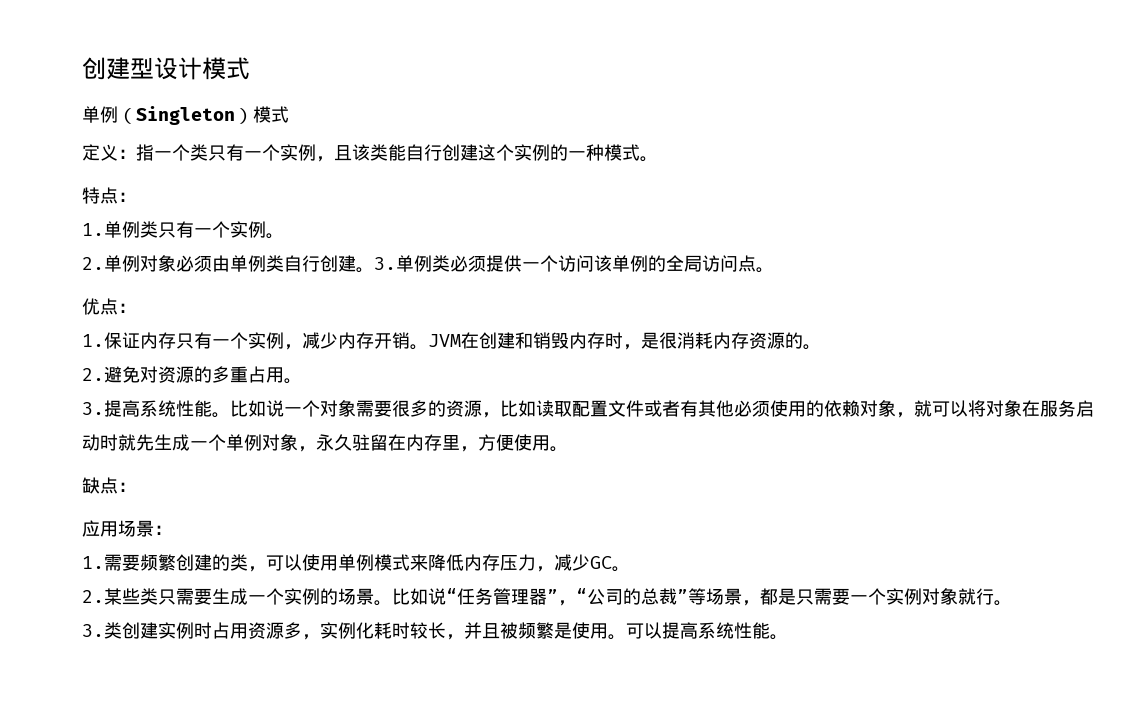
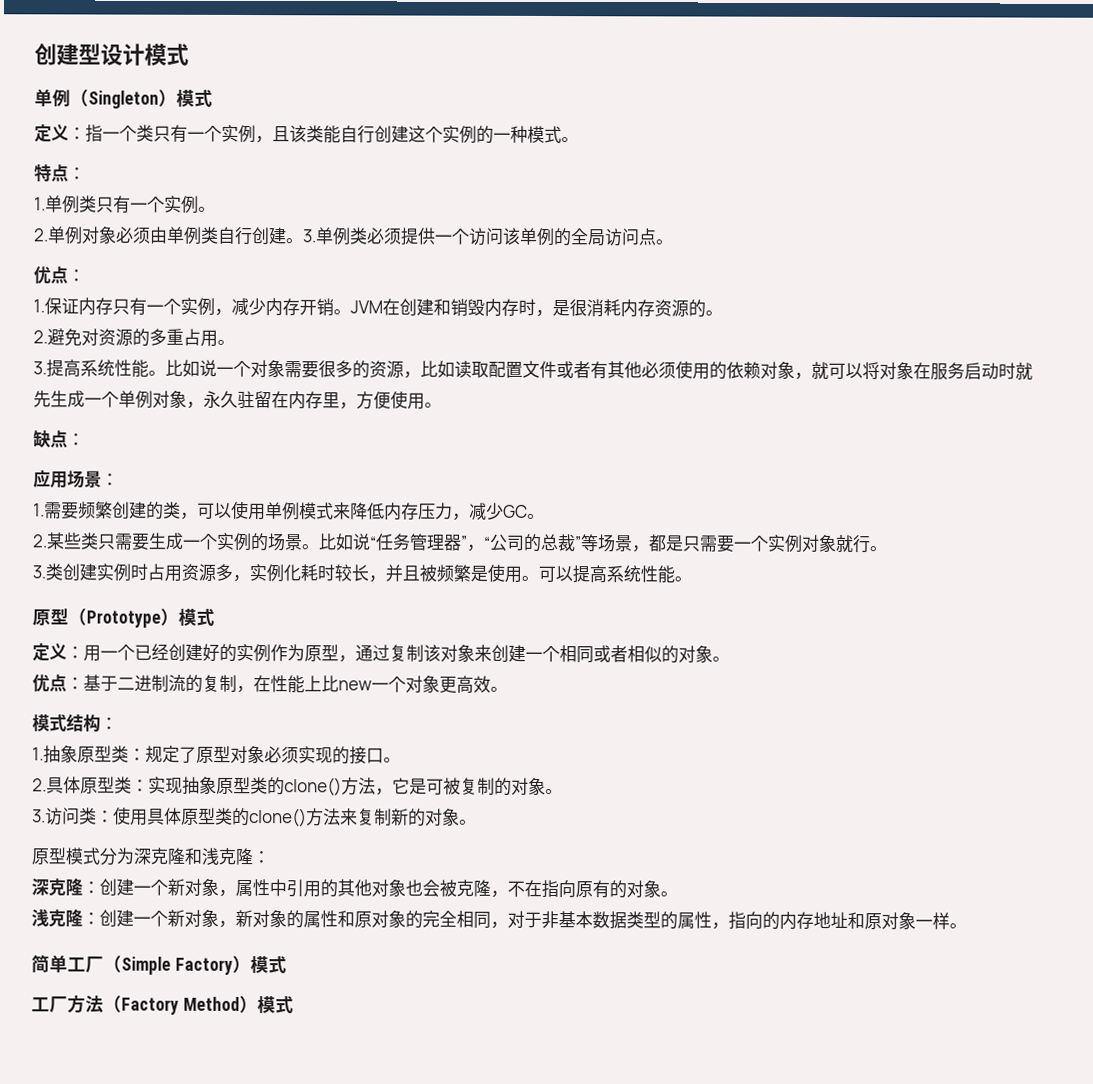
+ 原型（Prototype）模式
+ 定义：用一个已经创建好的实例作为原型，通过复制该对象来创建一个相同或者相似的对象。
+ 优点：基于二进制流的复制，在性能上比new一个对象更高效。
+ 模式结构：
+ 1.抽象原型类：规定了原型对象必须实现的接口。
+ 2.具体原型类：实现抽象原型类的clone()方法，它是可被复制的对象。
+ 3.访问类：使用具体原型类的clone()方法来复制新的对象。
+ 原型模式分为深克隆和浅克隆：
+ 深克隆：创建一个新对象，属性中引用的其他对象也会被克隆，不在指向原有的对象。
+ 浅克隆：创建一个新对象，新对象的属性和原对象的完全相同，对于非基本数据类型的属性，指向的内存地址和原对象一样。
+ 简单工厂（Simple Factory）模式
+ 工厂方法（Factory Method）模式

